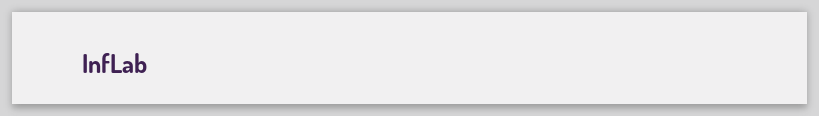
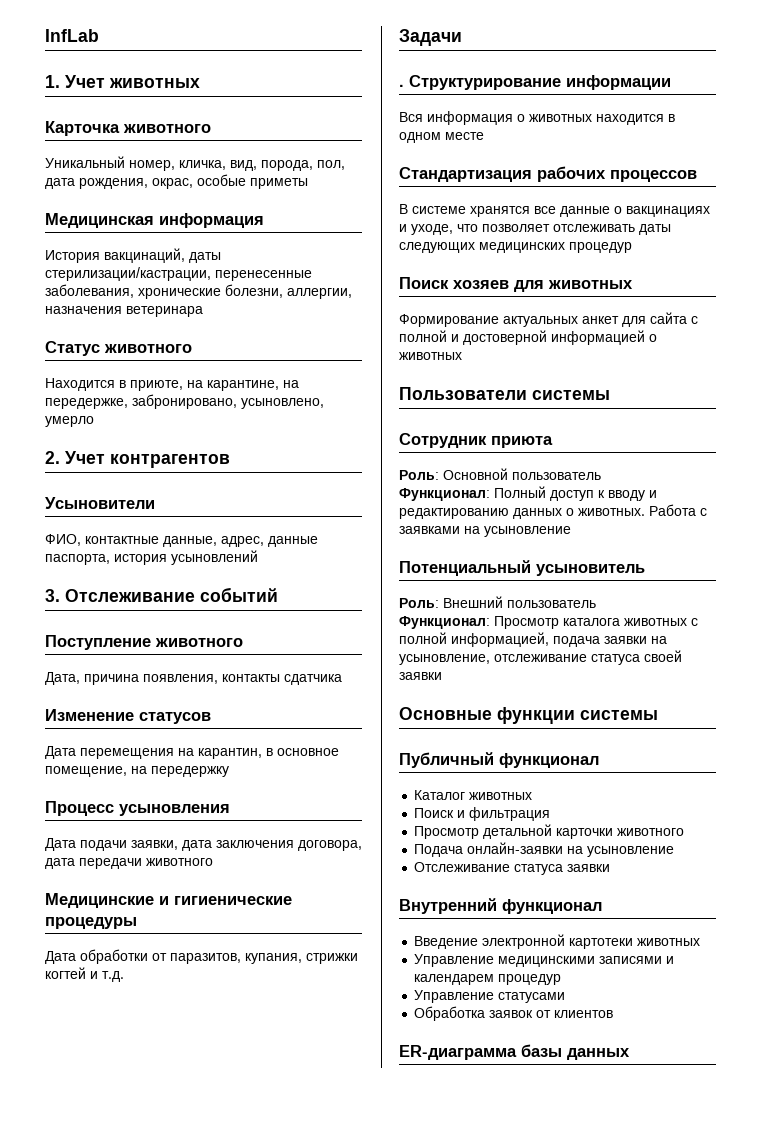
+ 1. Учет животных
+ Карточка животного
+ Уникальный номер, кличка, вид, порода, пол, дата рождения, окрас, особые приметы
+ Медицинская информация
+ История вакцинаций, даты стерилизации/кастрации, перенесенные заболевания, хронические болезни, аллергии, назначения ветеринара
+ Статус животного
+ Находится в приюте, на карантине, на передержке, забронировано, усыновлено, умерло
+ 2. Учет контрагентов
+ Усыновители
+ ФИО, контактные данные, адрес, данные паспорта, история усыновлений
+ 3. Отслеживание событий
+ Поступление животного
+ Дата, причина появления, контакты сдатчика
+ Изменение статусов
+ Дата перемещения на карантин, в основное помещение, на передержку
+ Процесс усыновления
+ Дата подачи заявки, дата заключения договора, дата передачи животного
+ Медицинские и гигиенические процедуры
+ Дата обработки от паразитов, купания, стрижки когтей и т.д.
+ Задачи
+ . Структурирование информации
+ Вся информация о животных находится в одном месте
+ Стандартизация рабочих процессов
+ В системе хранятся все данные о вакцинациях и уходе, что позволяет отслеживать даты следующих медицинских процедур
+ Поиск хозяев для животных
+ Формирование актуальных анкет для сайта с полной и достоверной информацией о животных
+ Пользователи системы
+ Сотрудник приюта
+ Роль: Основной пользователь
+ Функционал: Полный доступ к вводу и редактированию данных о животных. Работа с заявками на усыновление
+ Потенциальный усыновитель
+ Роль: Внешний пользователь
+ Функционал: Просмотр каталога животных с полной информацией, подача заявки на усыновление, отслеживание статуса своей заявки
+ Основные функции системы
+ Публичный функционал
+ Каталог животных
+ Поиск и фильтрация
+ Просмотр детальной карточки животного
+ Подача онлайн-заявки на усыновление
+ Отслеживание статуса заявки
+ Внутренний функционал
+ Введение электронной картотеки животных
+ Управление медицинскими записями и календарем процедур
+ Управление статусами
+ Обработка заявок от клиентов
+ ER-диаграмма базы данных

